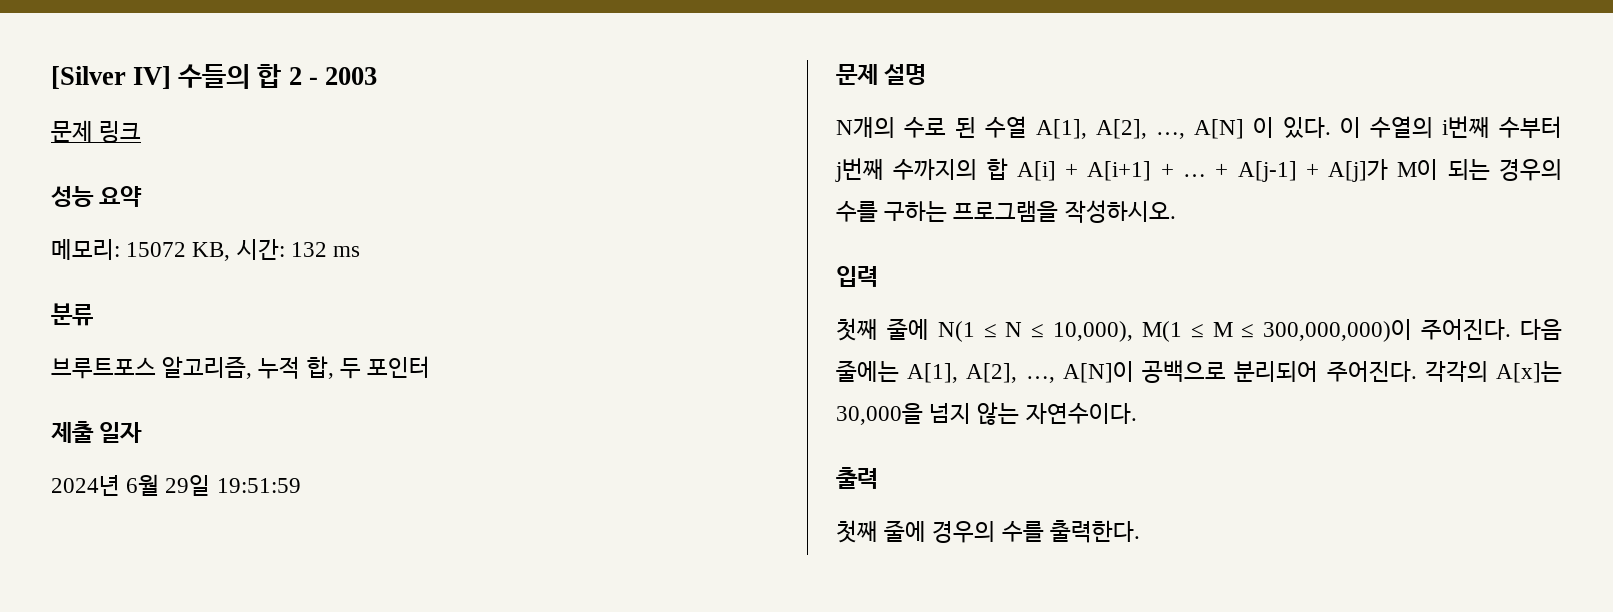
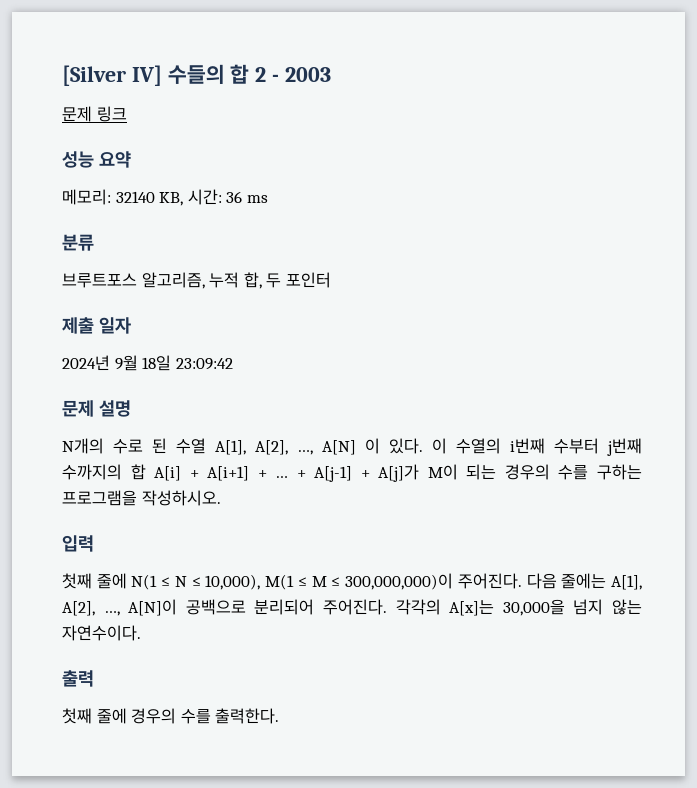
- 메모리: 15072 KB, 시간: 132 ms
+ 메모리: 32140 KB, 시간: 36 ms
- 2024년 6월 29일 19:51:59
+ 2024년 9월 18일 23:09:42

